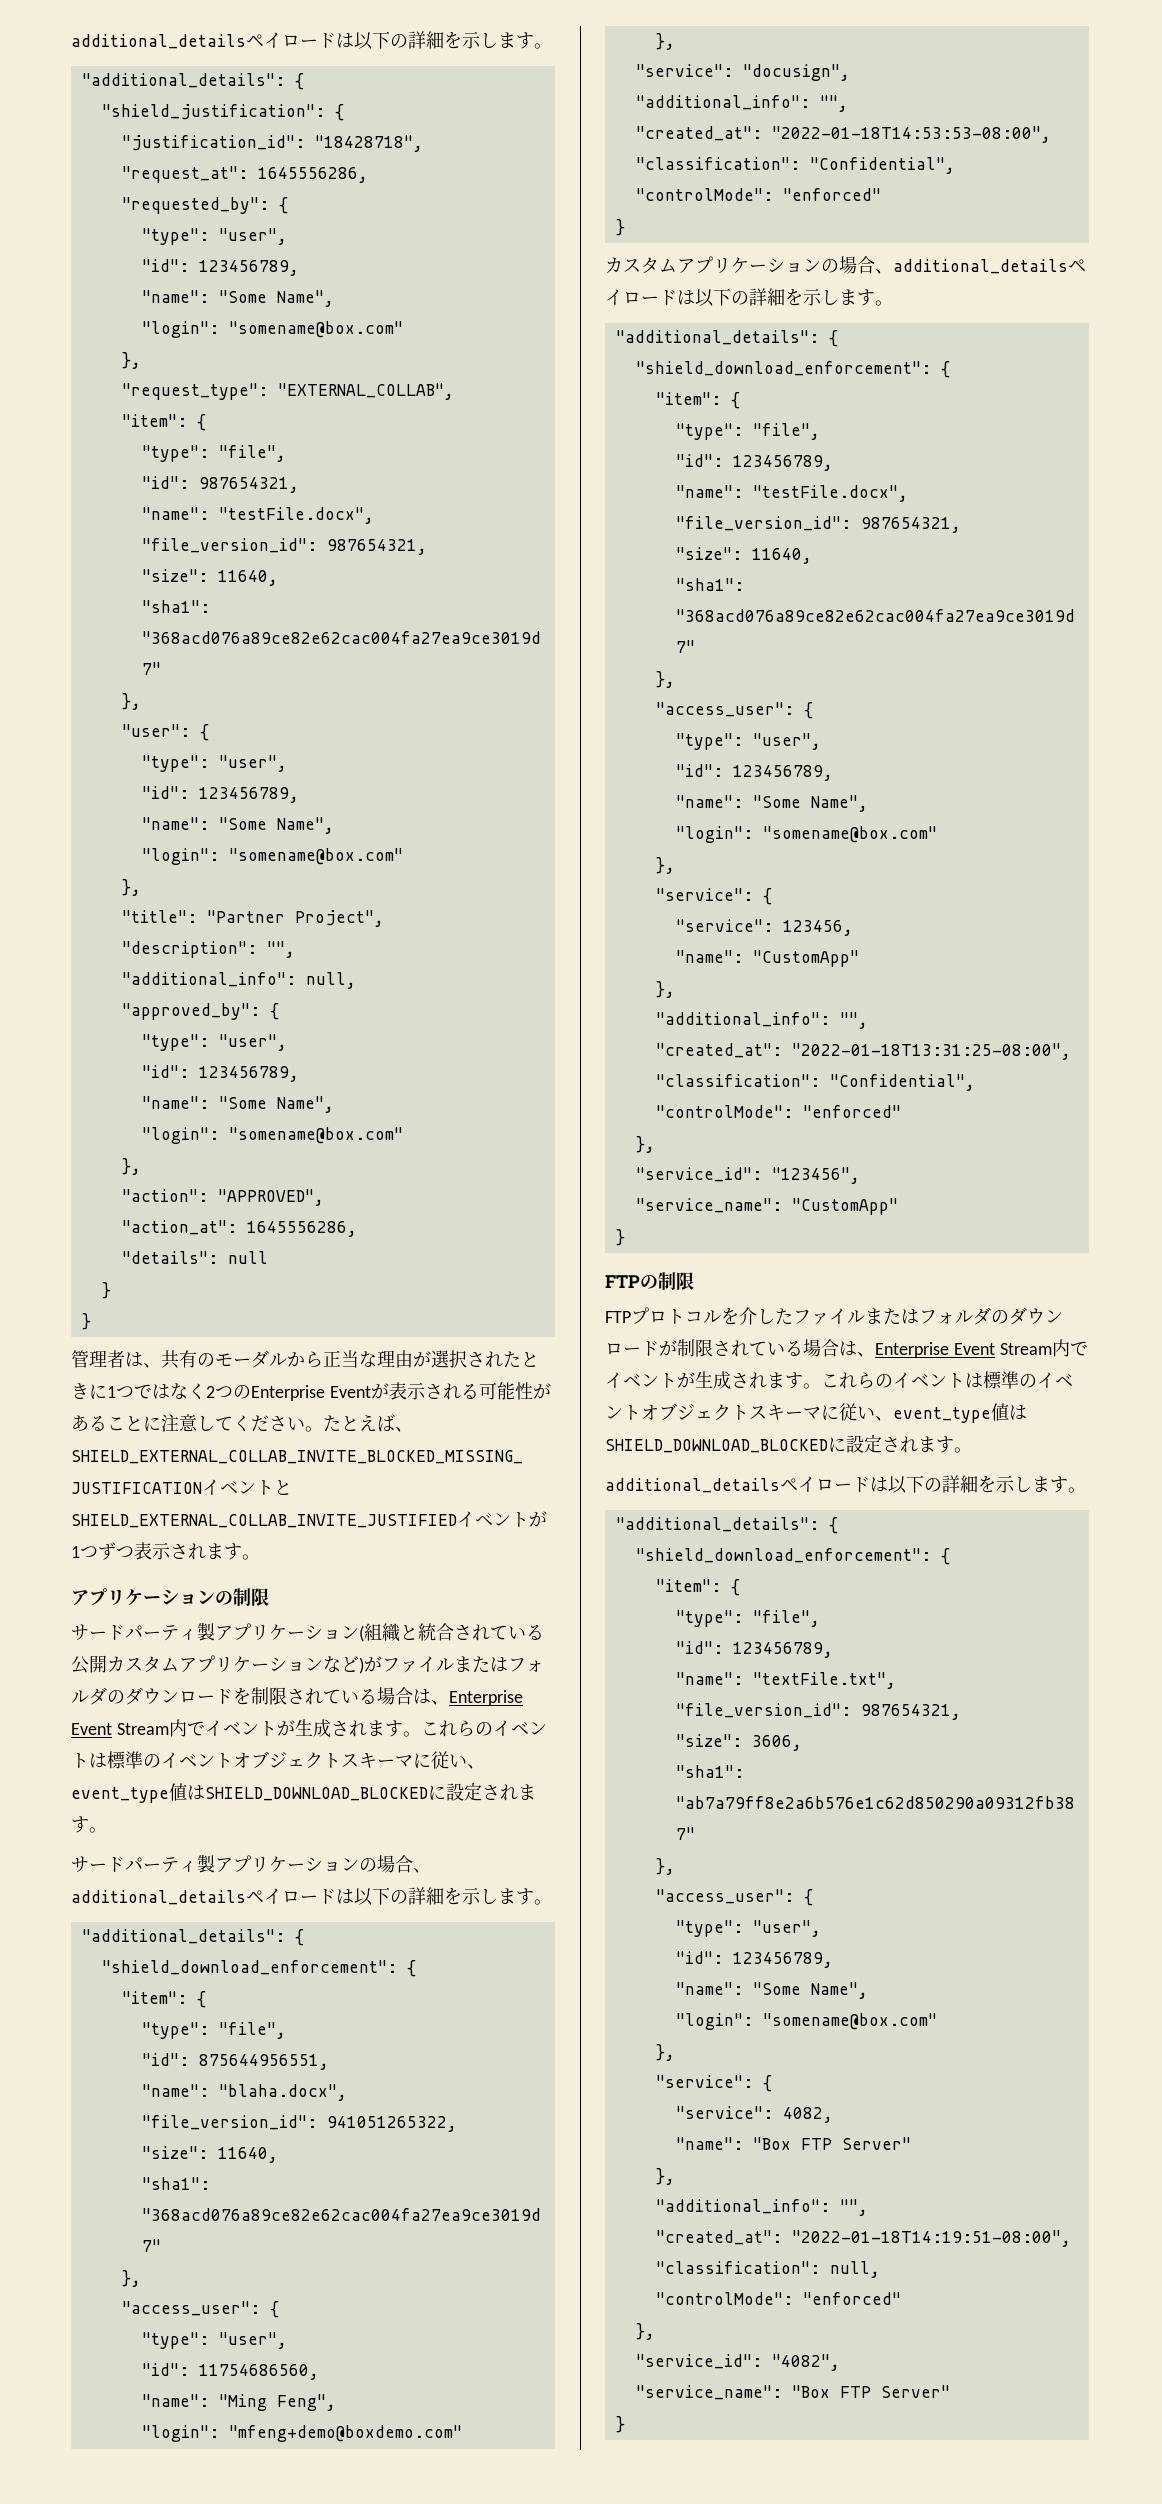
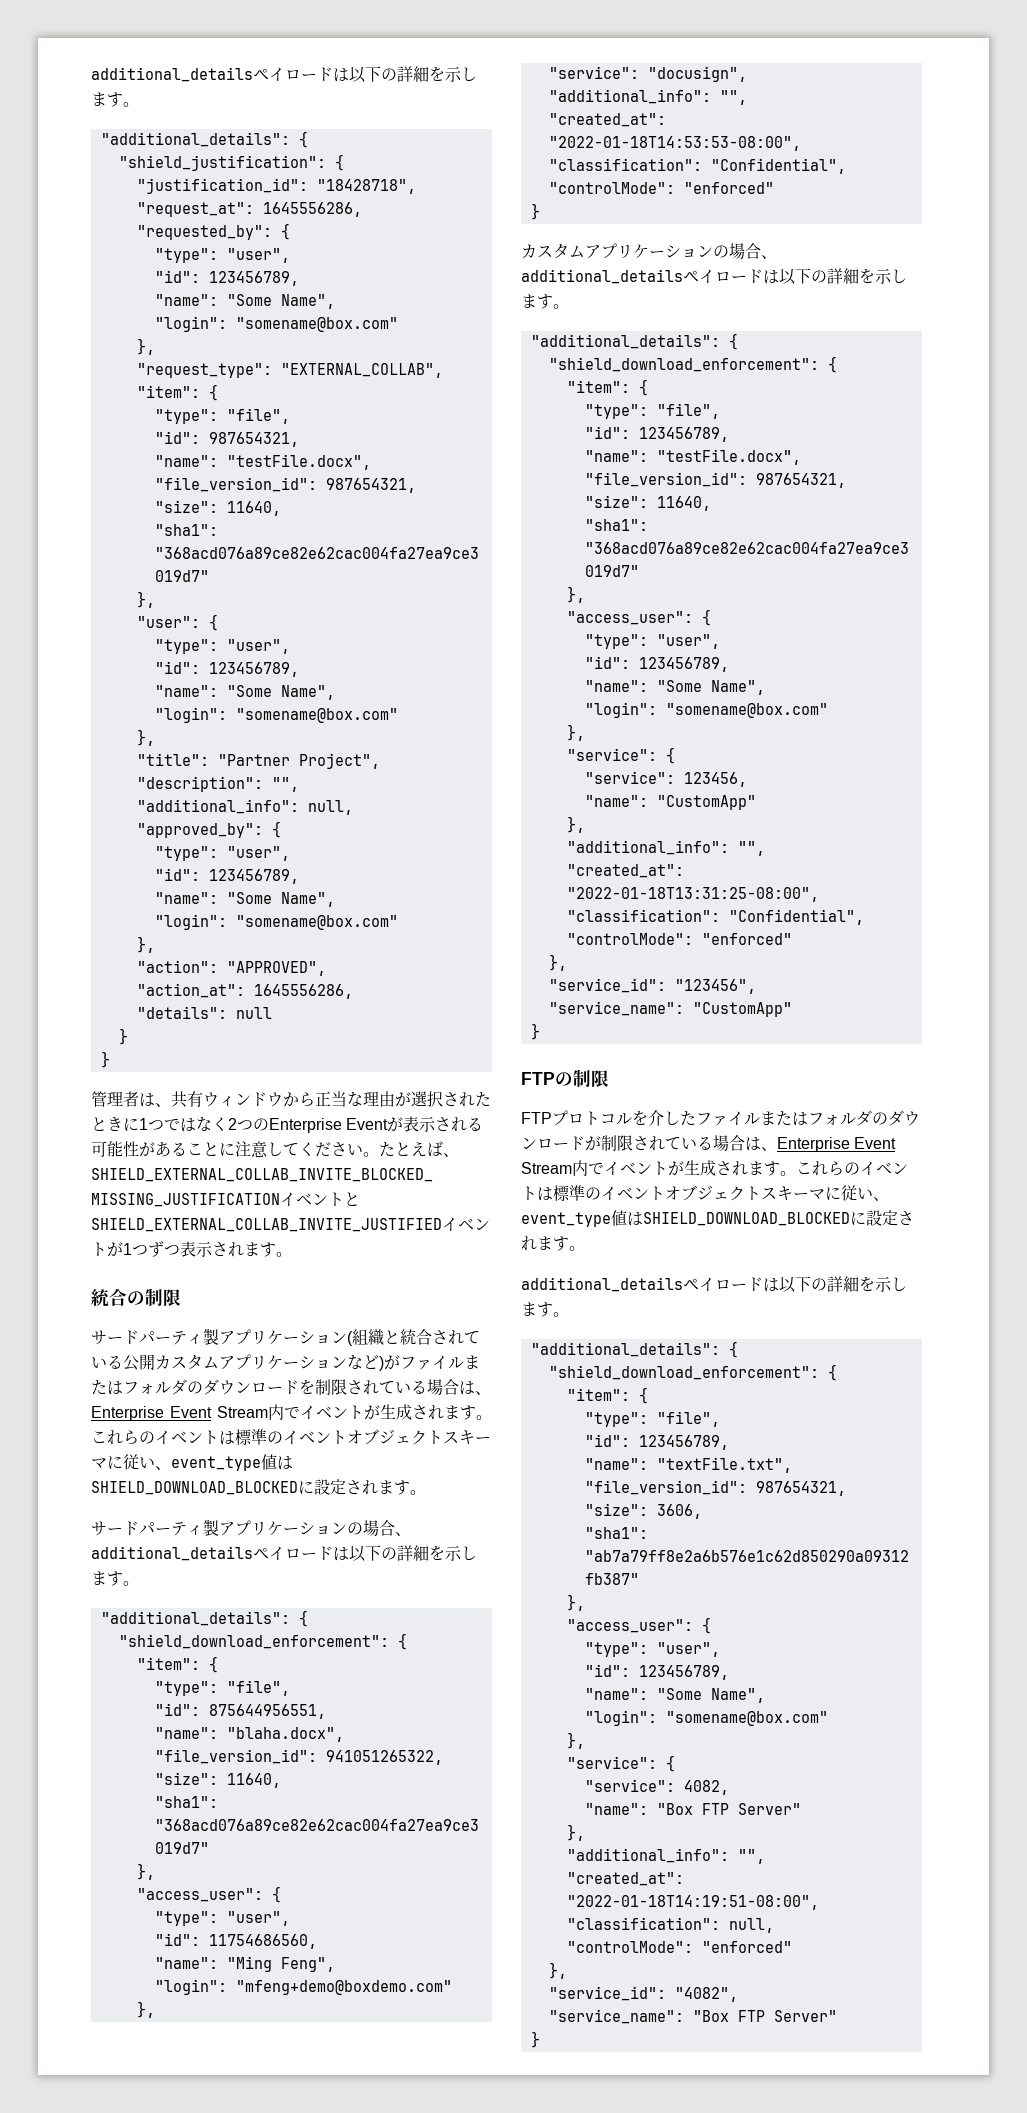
- 管理者は、共有のモーダルから正当な理由が選択されたときに1つではなく2つのEnterprise Eventが表示される可能性があることに注意してください。
+ 管理者は、共有ウィンドウから正当な理由が選択されたときに1つではなく2つのEnterprise Eventが表示される可能性があることに注意してください。
- アプリケーションの制限
+ 統合の制限

